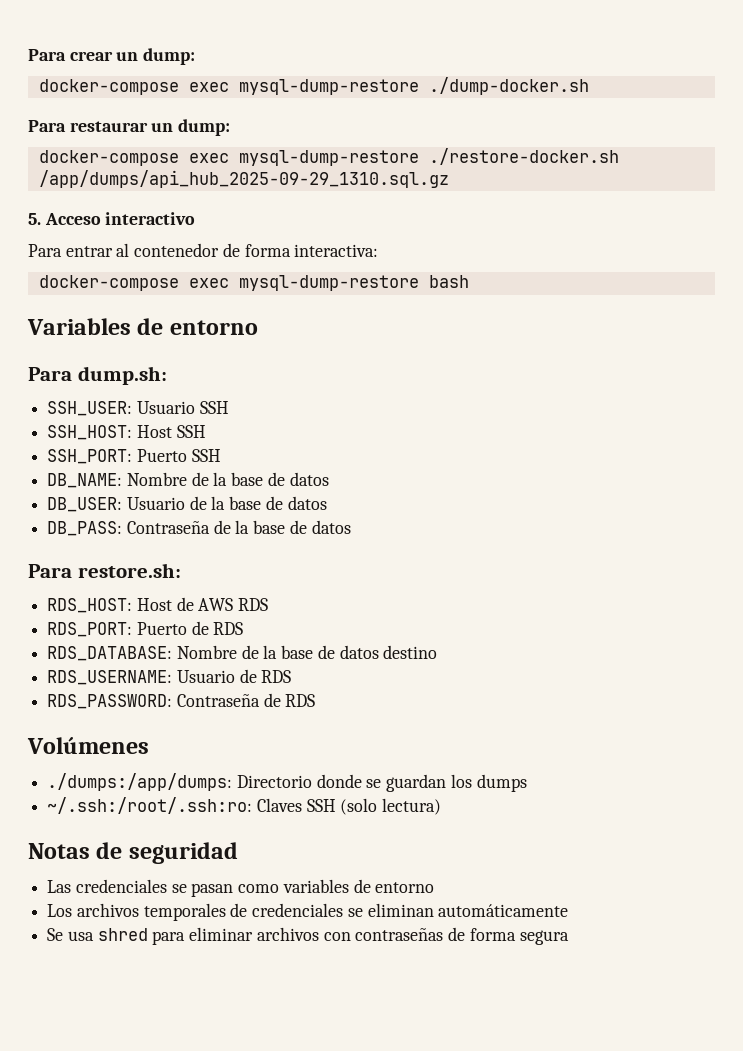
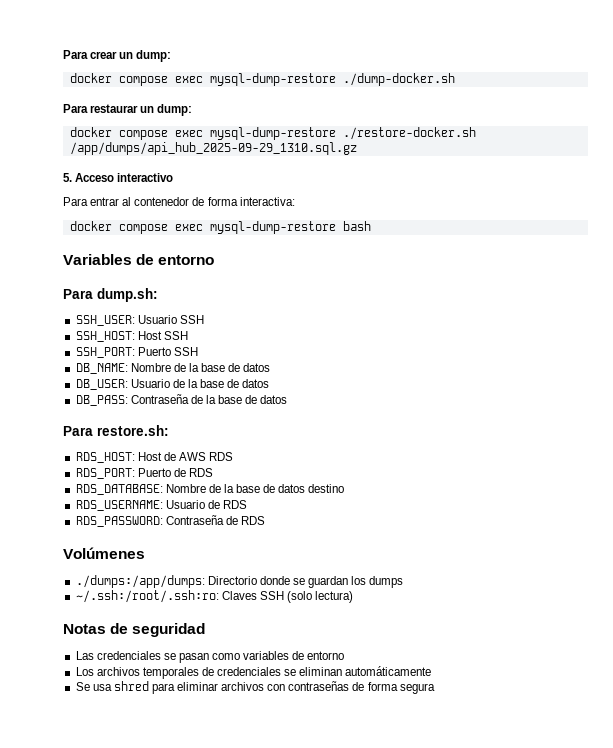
- docker-compose exec mysql-dump-restore ./dump-docker.sh
+ docker compose exec mysql-dump-restore ./dump-docker.sh
- docker-compose exec mysql-dump-restore ./restore-docker.sh /app/dumps/api_hub_2025-09-29_1310.sql.gz
+ docker compose exec mysql-dump-restore ./restore-docker.sh /app/dumps/api_hub_2025-09-29_1310.sql.gz
- docker-compose exec mysql-dump-restore bash
+ docker compose exec mysql-dump-restore bash

